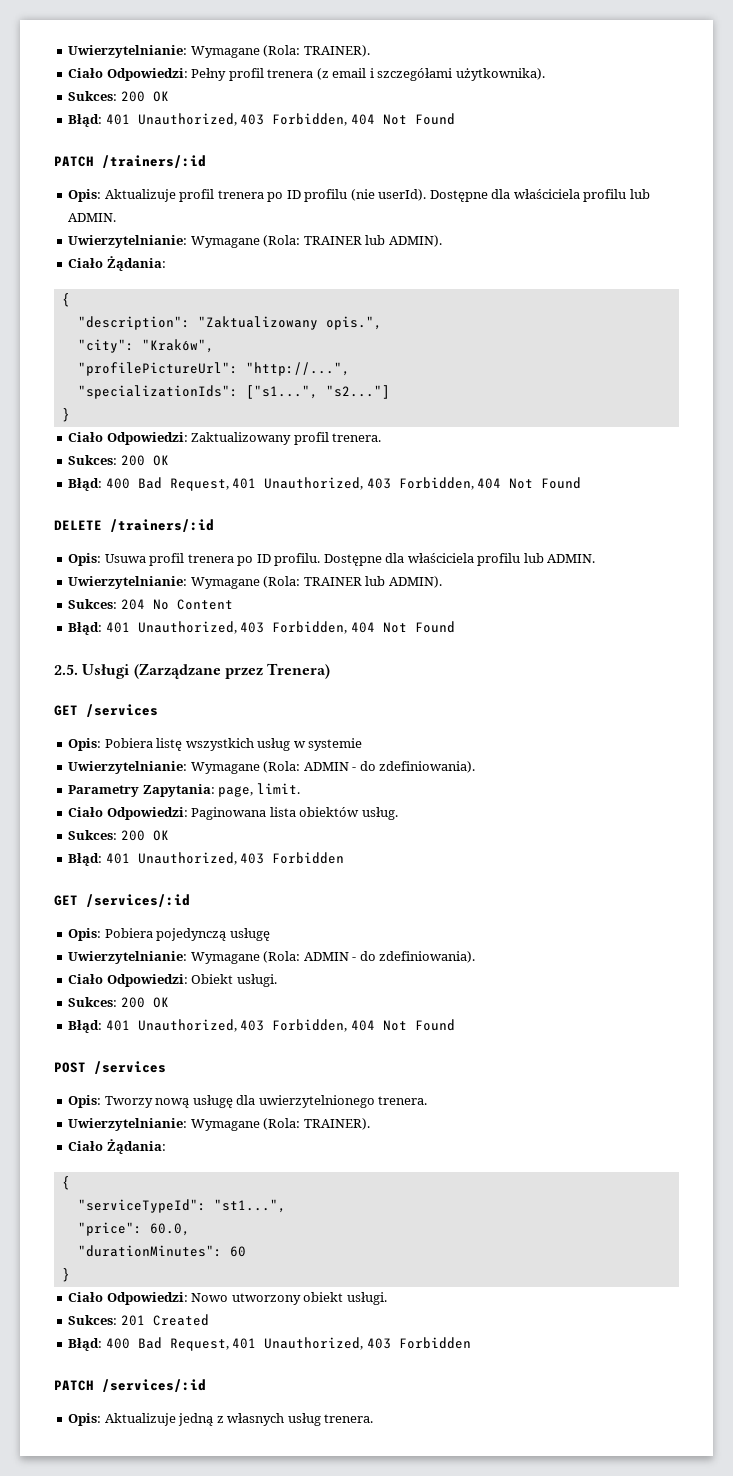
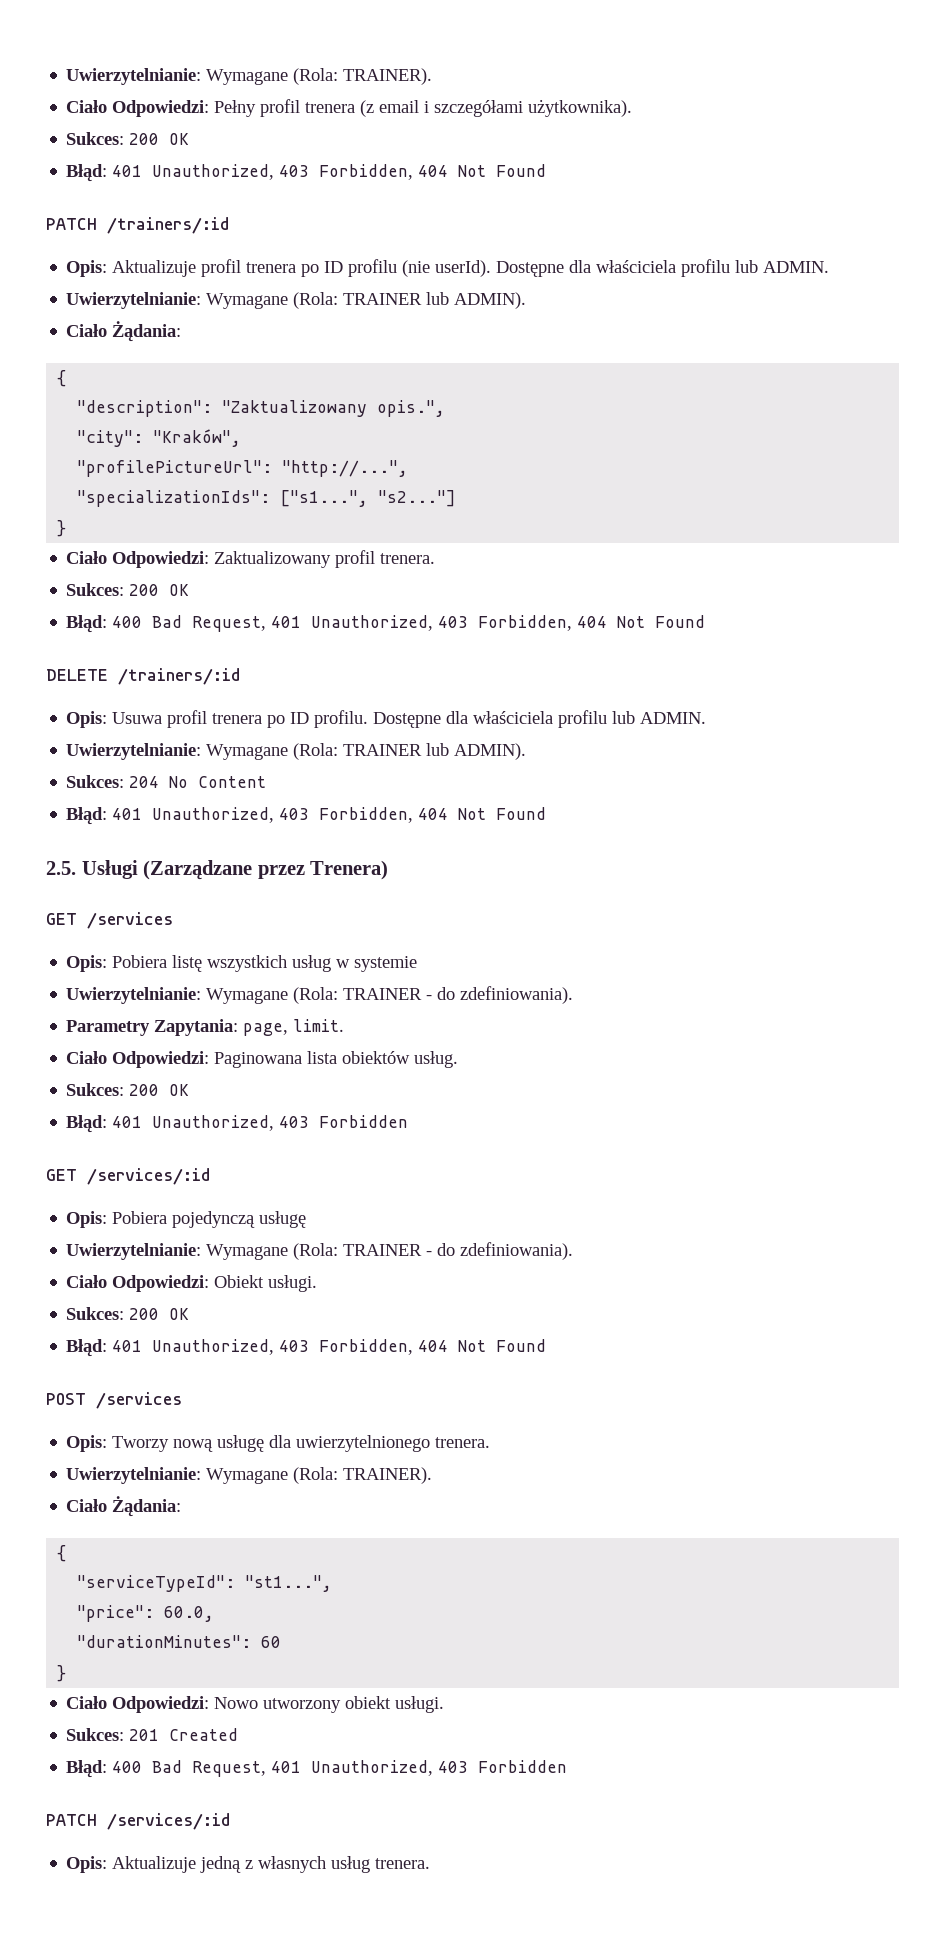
  Opis: Pobiera listę wszystkich usług w systemie
- Uwierzytelnianie: Wymagane (Rola: ADMIN - do zdefiniowania).
+ Uwierzytelnianie: Wymagane (Rola: TRAINER - do zdefiniowania).
  Opis: Pobiera pojedynczą usługę
- Uwierzytelnianie: Wymagane (Rola: ADMIN - do zdefiniowania).
+ Uwierzytelnianie: Wymagane (Rola: TRAINER - do zdefiniowania).

